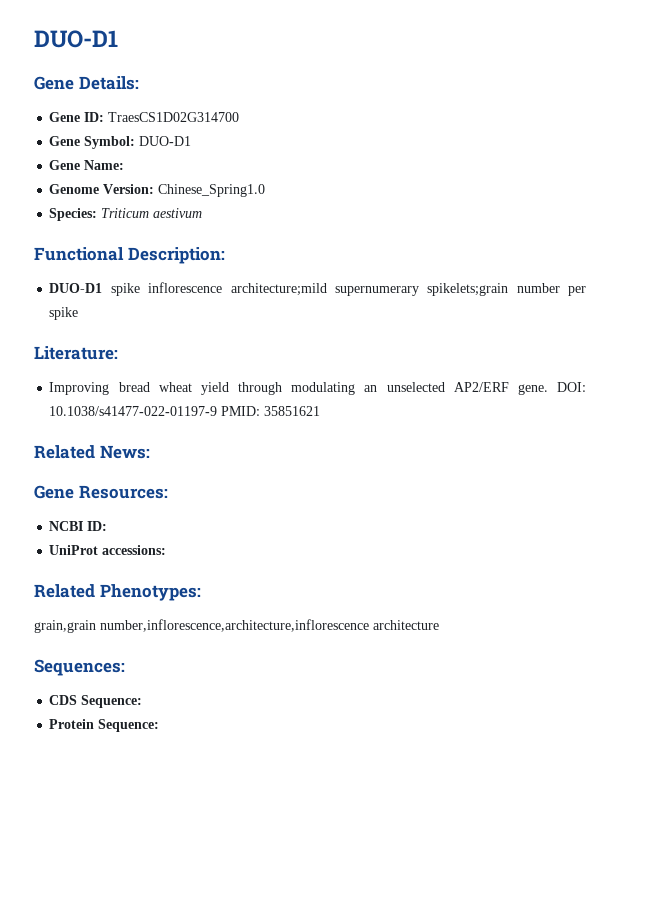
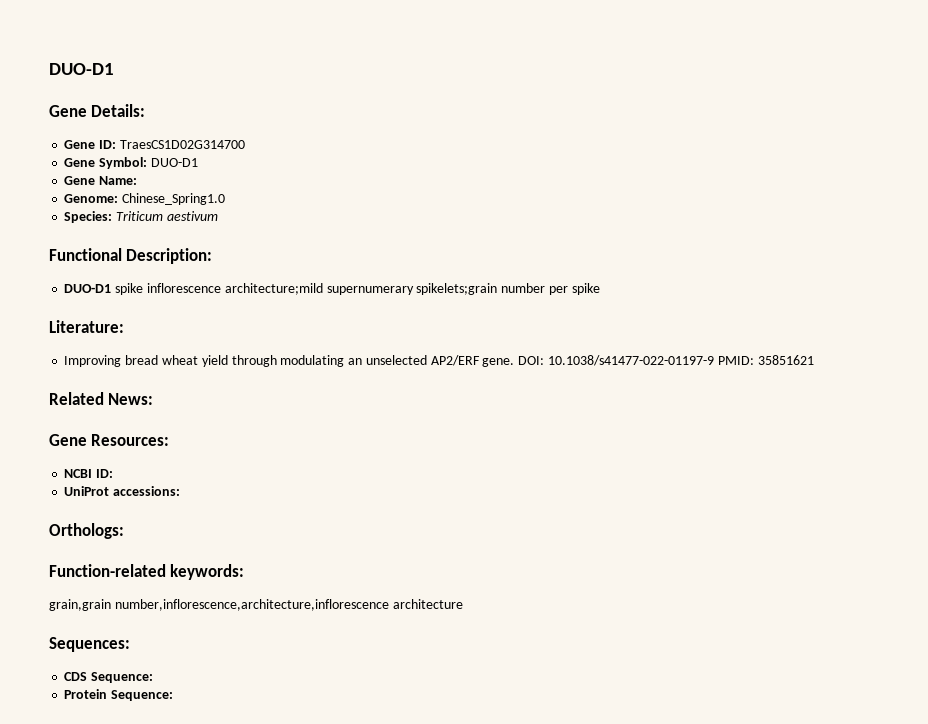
- Genome Version: Chinese_Spring1.0
+ Genome: Chinese_Spring1.0
- Related Phenotypes:
+ Orthologs:
+ Function-related keywords:

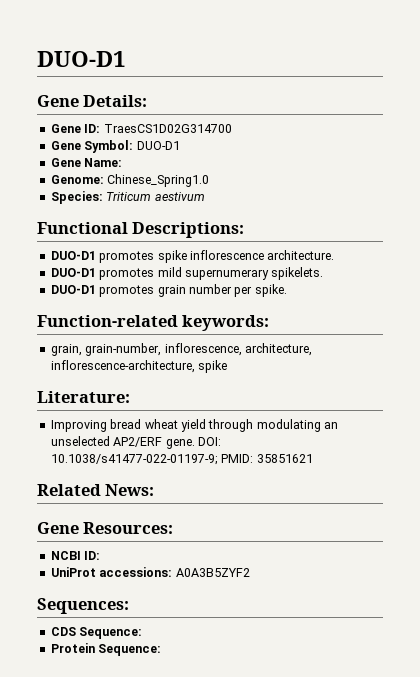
- Functional Description:
- DUO-D1 spike inflorescence architecture;mild supernumerary spikelets;grain number per spike
+ Functional Descriptions:
+ DUO-D1 promotes spike inflorescence architecture.
+ DUO-D1 promotes mild supernumerary spikelets.
+ DUO-D1 promotes grain number per spike.
+ Function-related keywords:
+ grain, grain-number, inflorescence, architecture, inflorescence-architecture, spike
- DOI: 10.1038/s41477-022-01197-9 PMID: 35851621
+ DOI: 10.1038/s41477-022-01197-9; PMID: 35851621
- UniProt accessions:
- Orthologs:
- Function-related keywords:
- grain,grain number,inflorescence,architecture,inflorescence architecture
+ UniProt accessions: A0A3B5ZYF2

